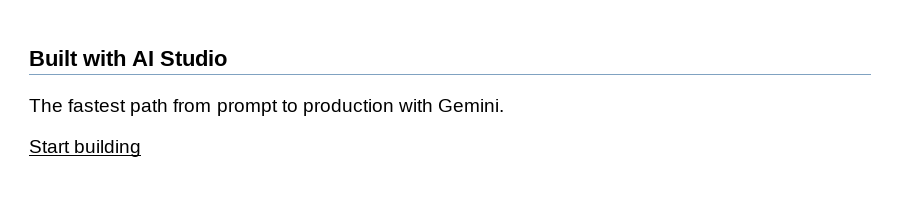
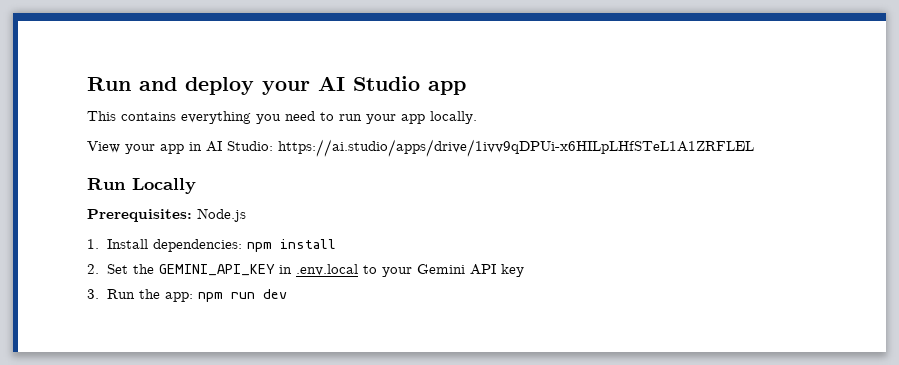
- Built with AI Studio
- The fastest path from prompt to production with Gemini.
- Start building
+ Run and deploy your AI Studio app
+ This contains everything you need to run your app locally.
+ View your app in AI Studio: https://ai.studio/apps/drive/1ivv9qDPUi-x6HILpLHfSTeL1A1ZRFLEL
+ Run Locally
+ Prerequisites: Node.js
+ 1. Install dependencies: npm install
+ 2. Set the GEMINI_API_KEY in .env.local to your Gemini API key
+ 3. Run the app: npm run dev

